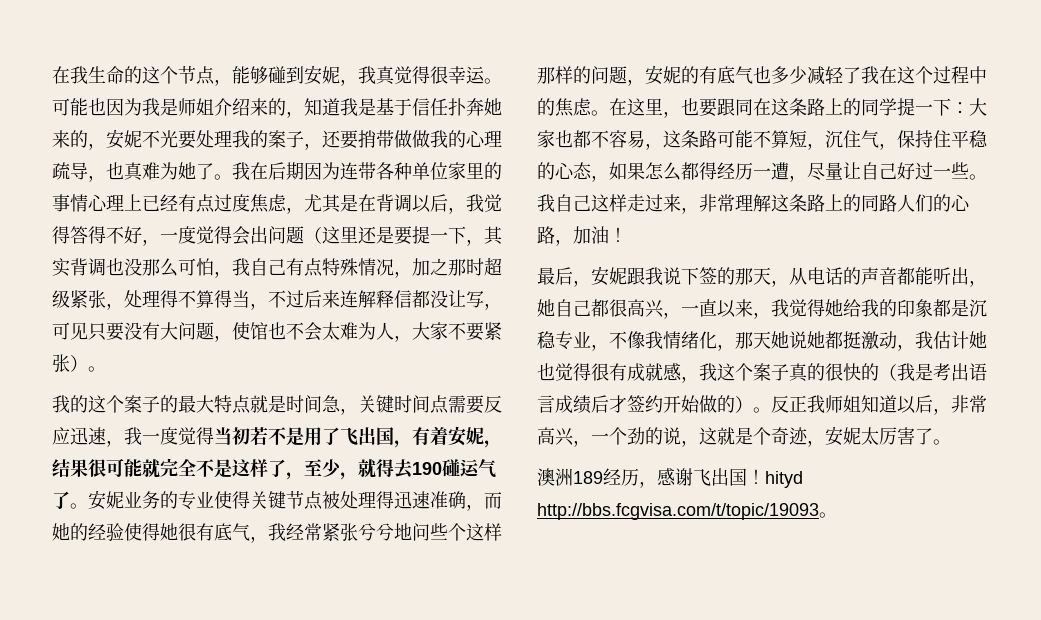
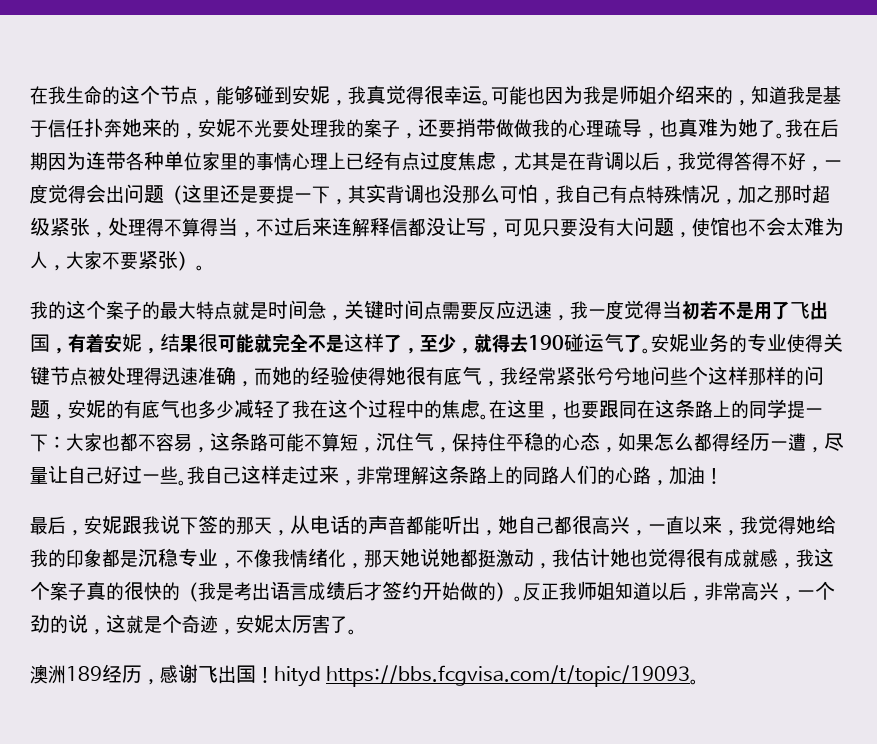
- 澳洲189经历，感谢飞出国！hityd http://bbs.fcgvisa.com/t/topic/19093。
+ 澳洲189经历，感谢飞出国！hityd https://bbs.fcgvisa.com/t/topic/19093。

